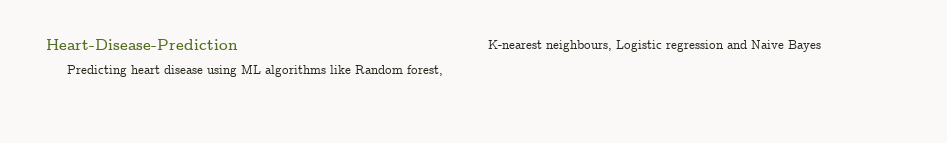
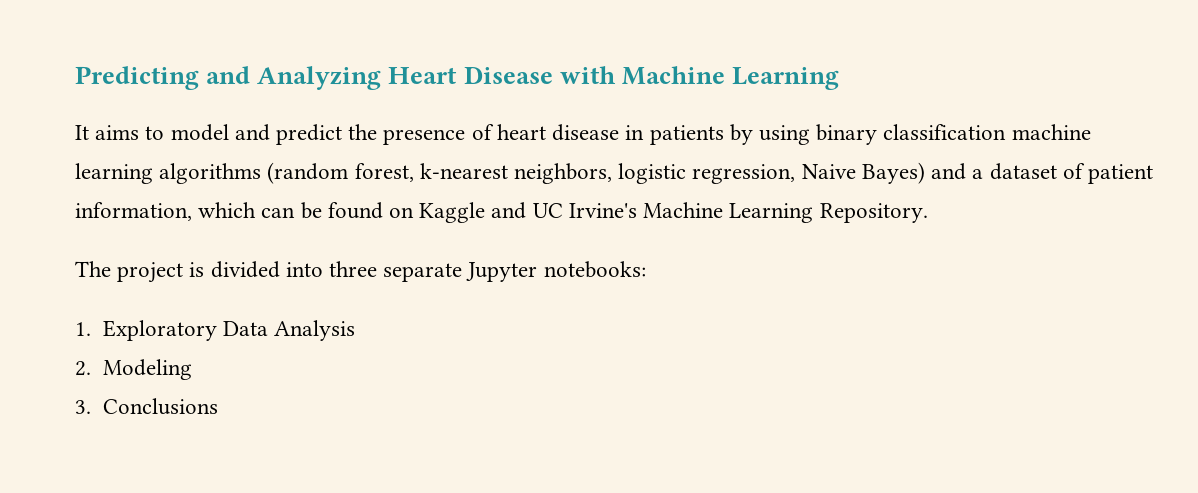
- Heart-Disease-Prediction
- Predicting heart disease using ML algorithms like Random forest, K-nearest neighbours, Logistic regression and Naive Bayes
+ Predicting and Analyzing Heart Disease with Machine Learning
+ It aims to model and predict the presence of heart disease in patients by using binary classification machine learning algorithms (random forest, k-nearest neighbors, logistic regression, Naive Bayes) and a dataset of patient information, which can be found on Kaggle and UC Irvine's Machine Learning Repository.
+ The project is divided into three separate Jupyter notebooks:
+ 1. Exploratory Data Analysis
+ 2. Modeling
+ 3. Conclusions

